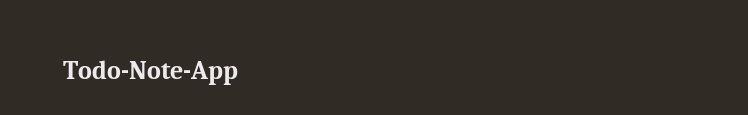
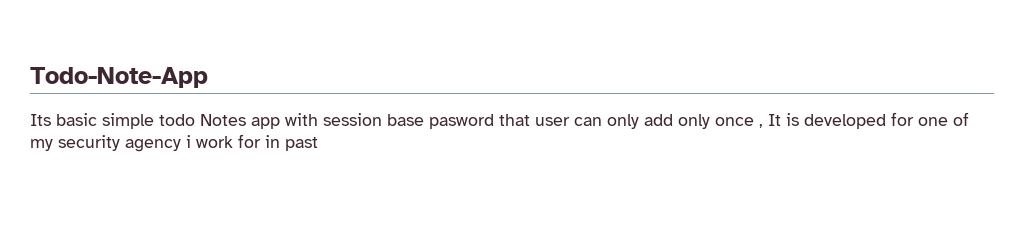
+ Its basic simple todo Notes app with session base pasword that user can only add only once , It is developed for one of my security agency i work for in past

